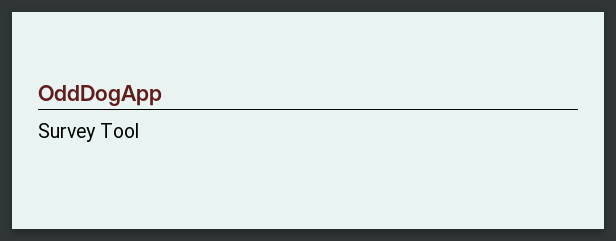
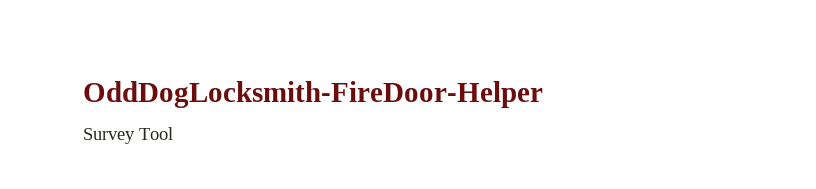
- OddDogApp
+ OddDogLocksmith-FireDoor-Helper

